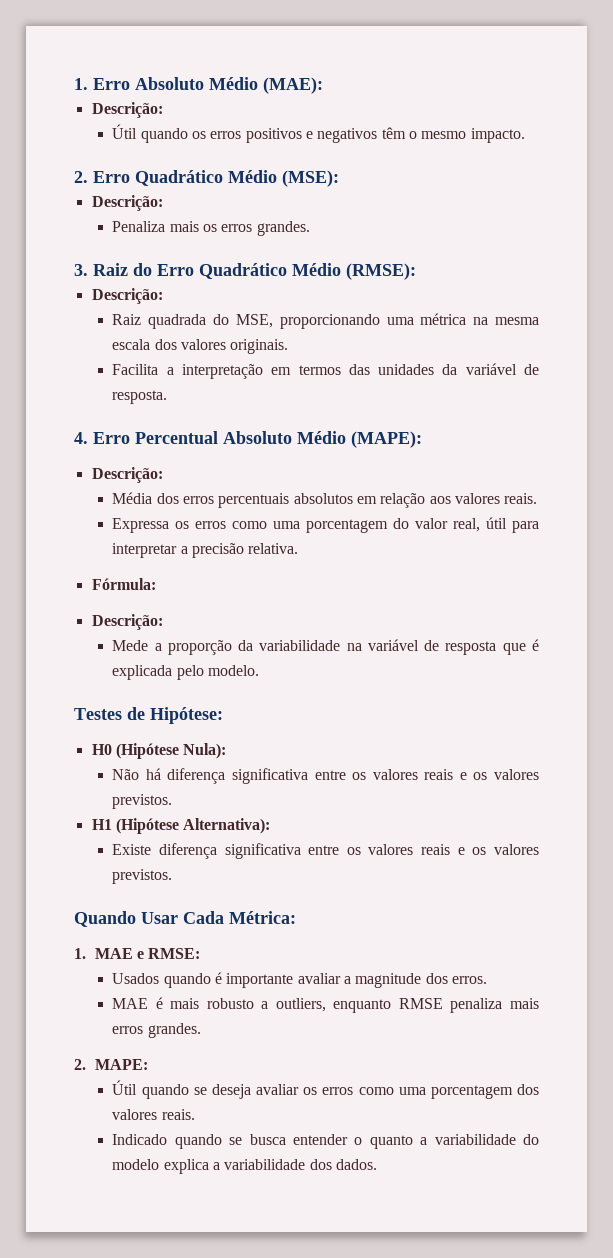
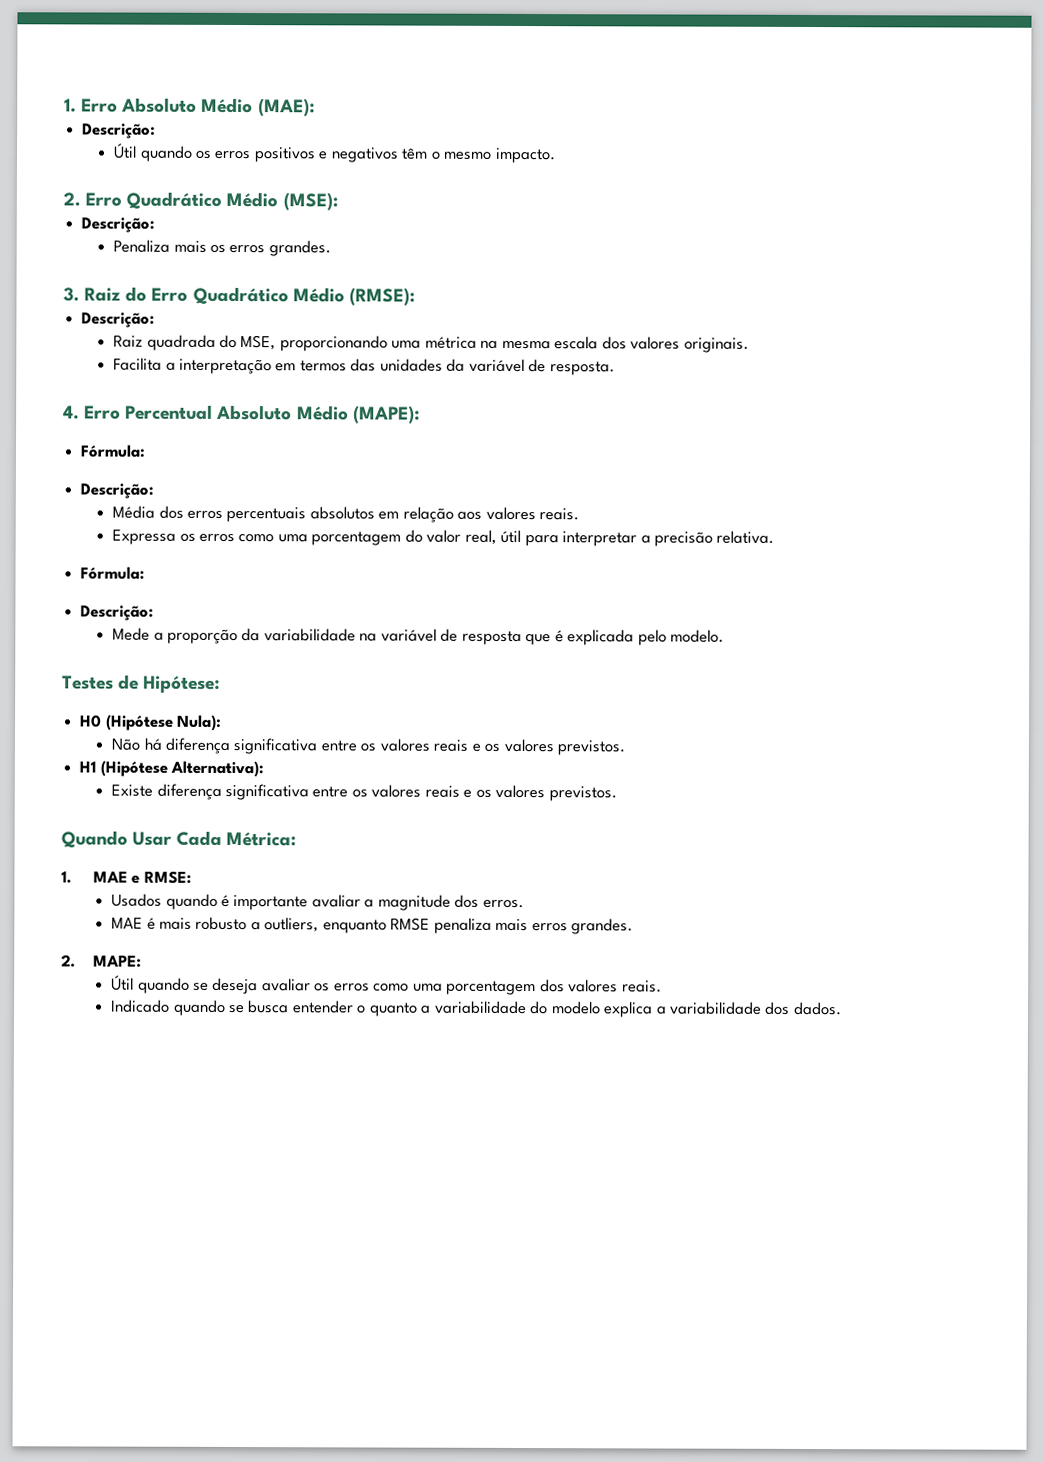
  4. Erro Percentual Absoluto Médio (MAPE):
+ Fórmula:

